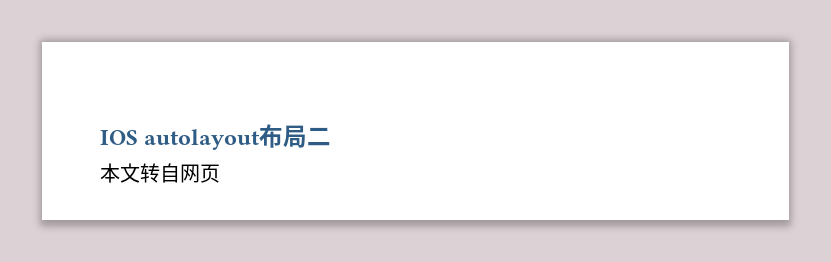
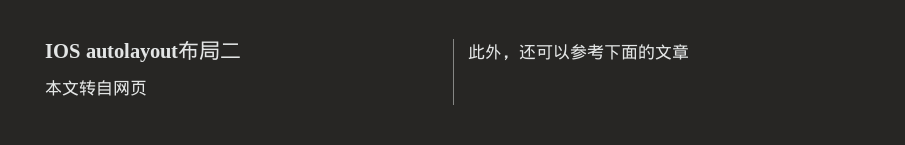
+ 此外，还可以参考下面的文章

